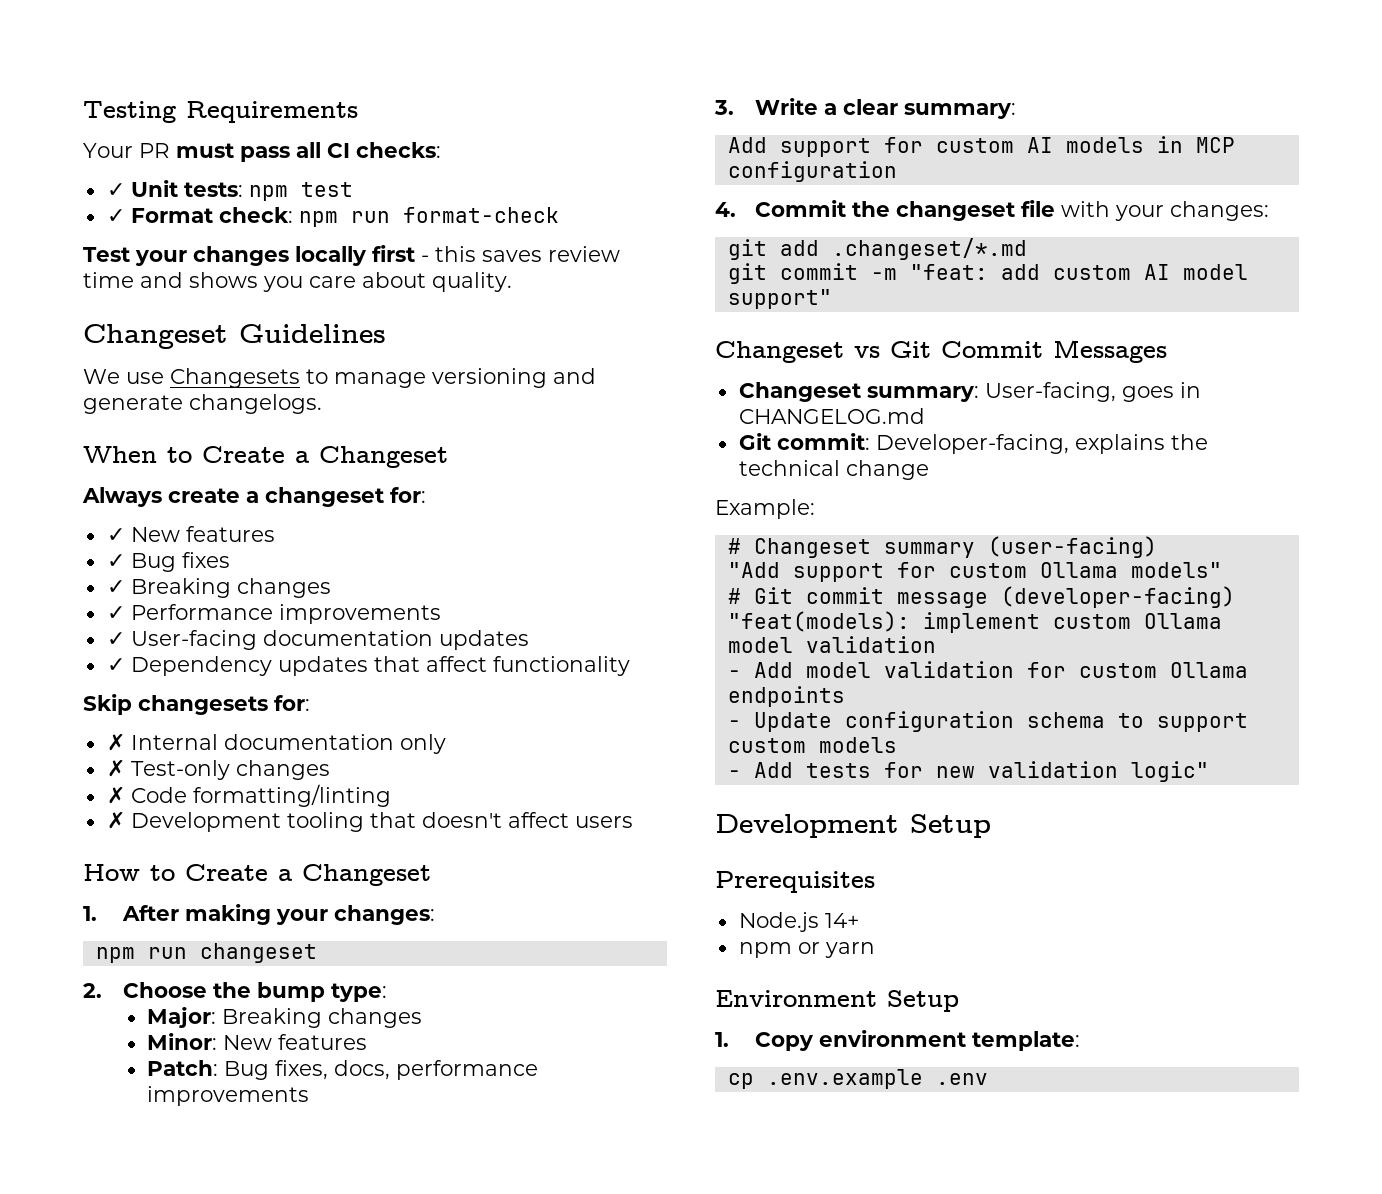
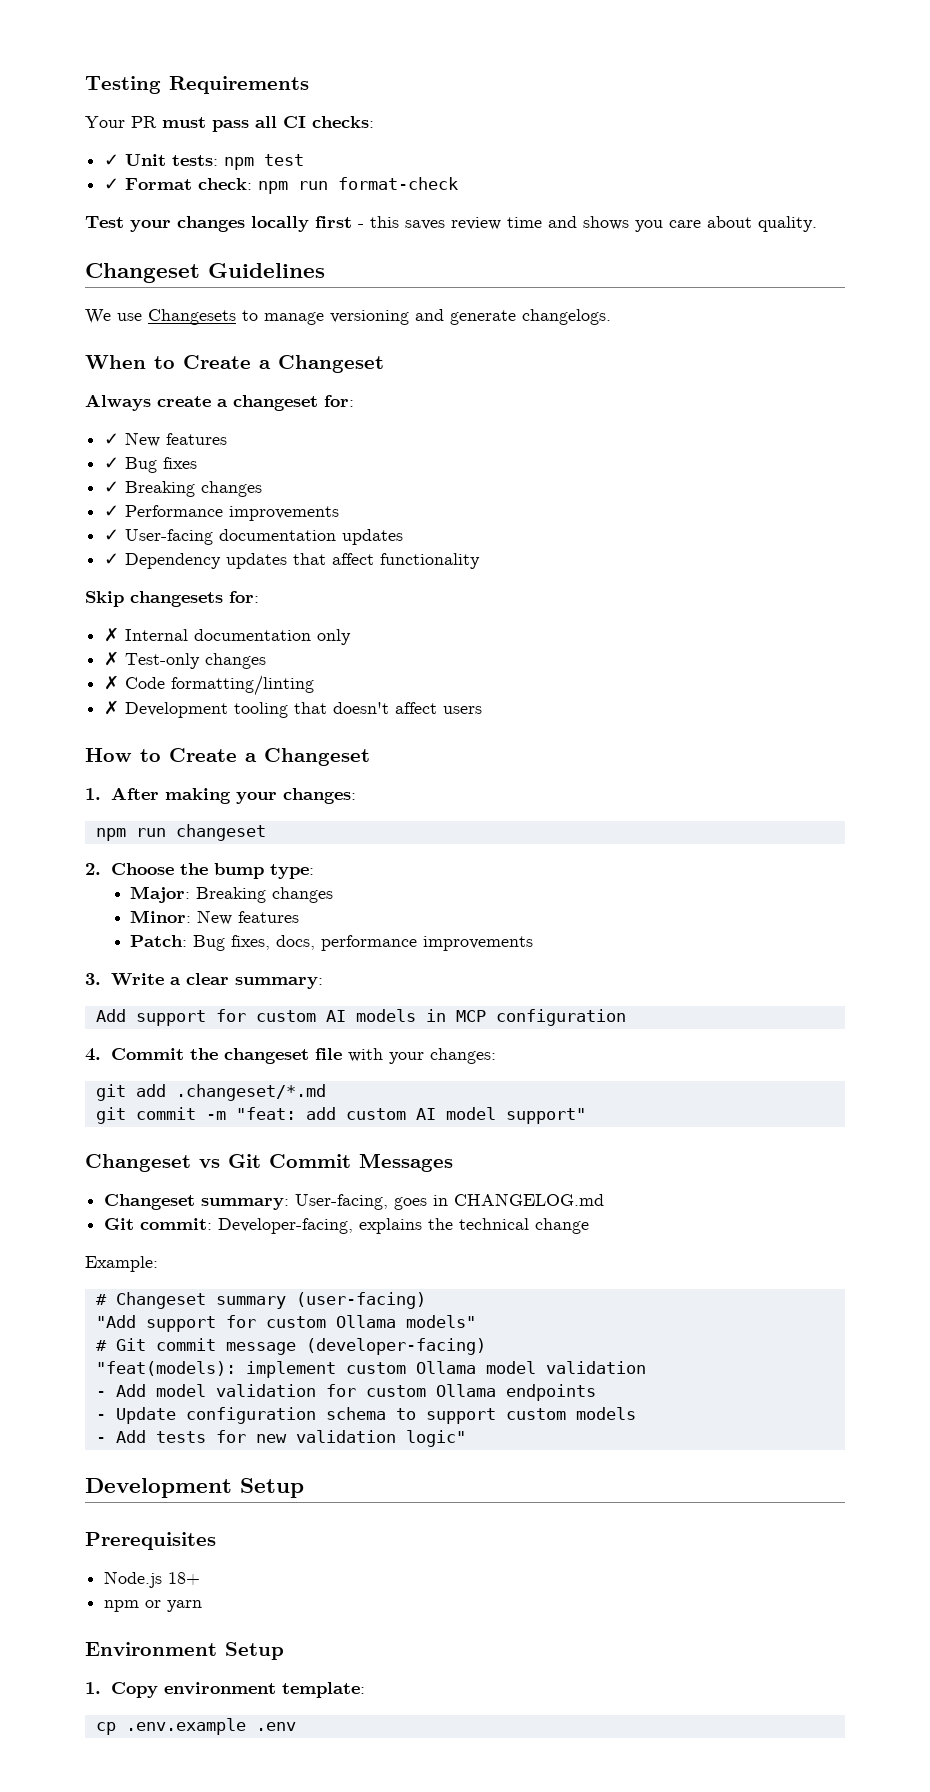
- Node.js 14+
+ Node.js 18+

